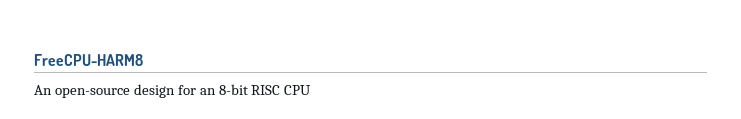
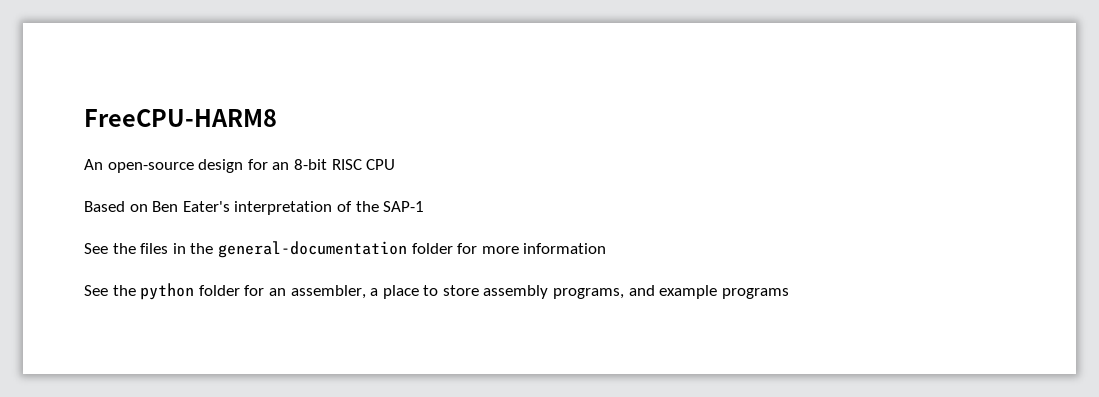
+ Based on Ben Eater's interpretation of the SAP-1
+ See the files in the general-documentation folder for more information
+ See the python folder for an assembler, a place to store assembly programs, and example programs

